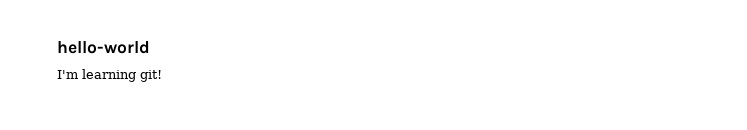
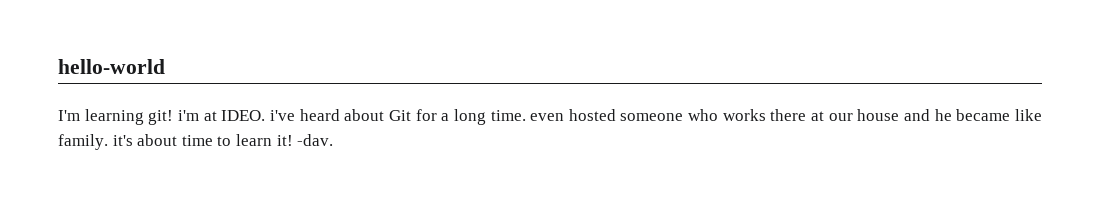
- I'm learning git!
+ I'm learning git! i'm at IDEO. i've heard about Git for a long time. even hosted someone who works there at our house and he became like family. it's about time to learn it! -dav.

